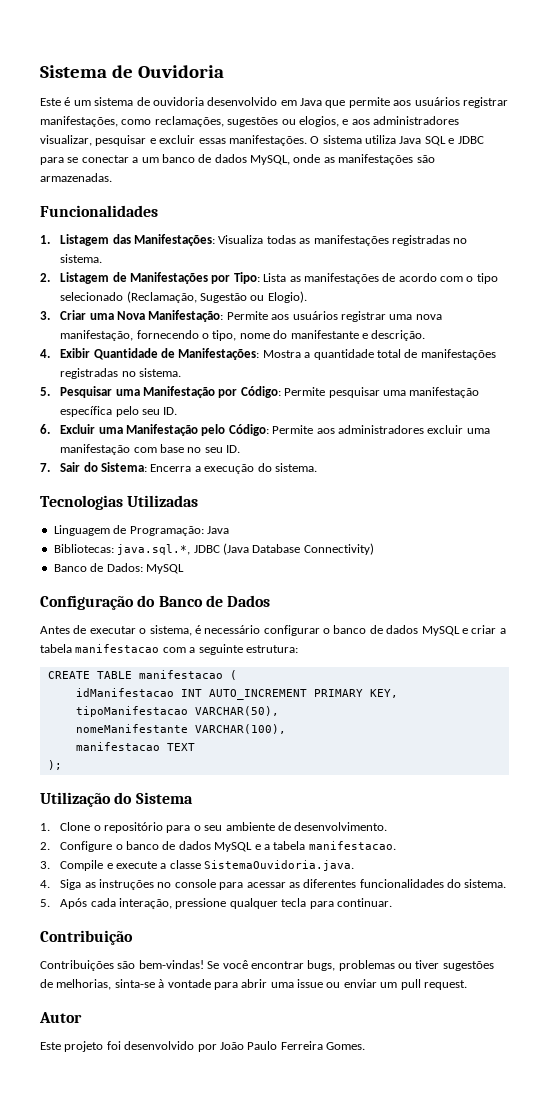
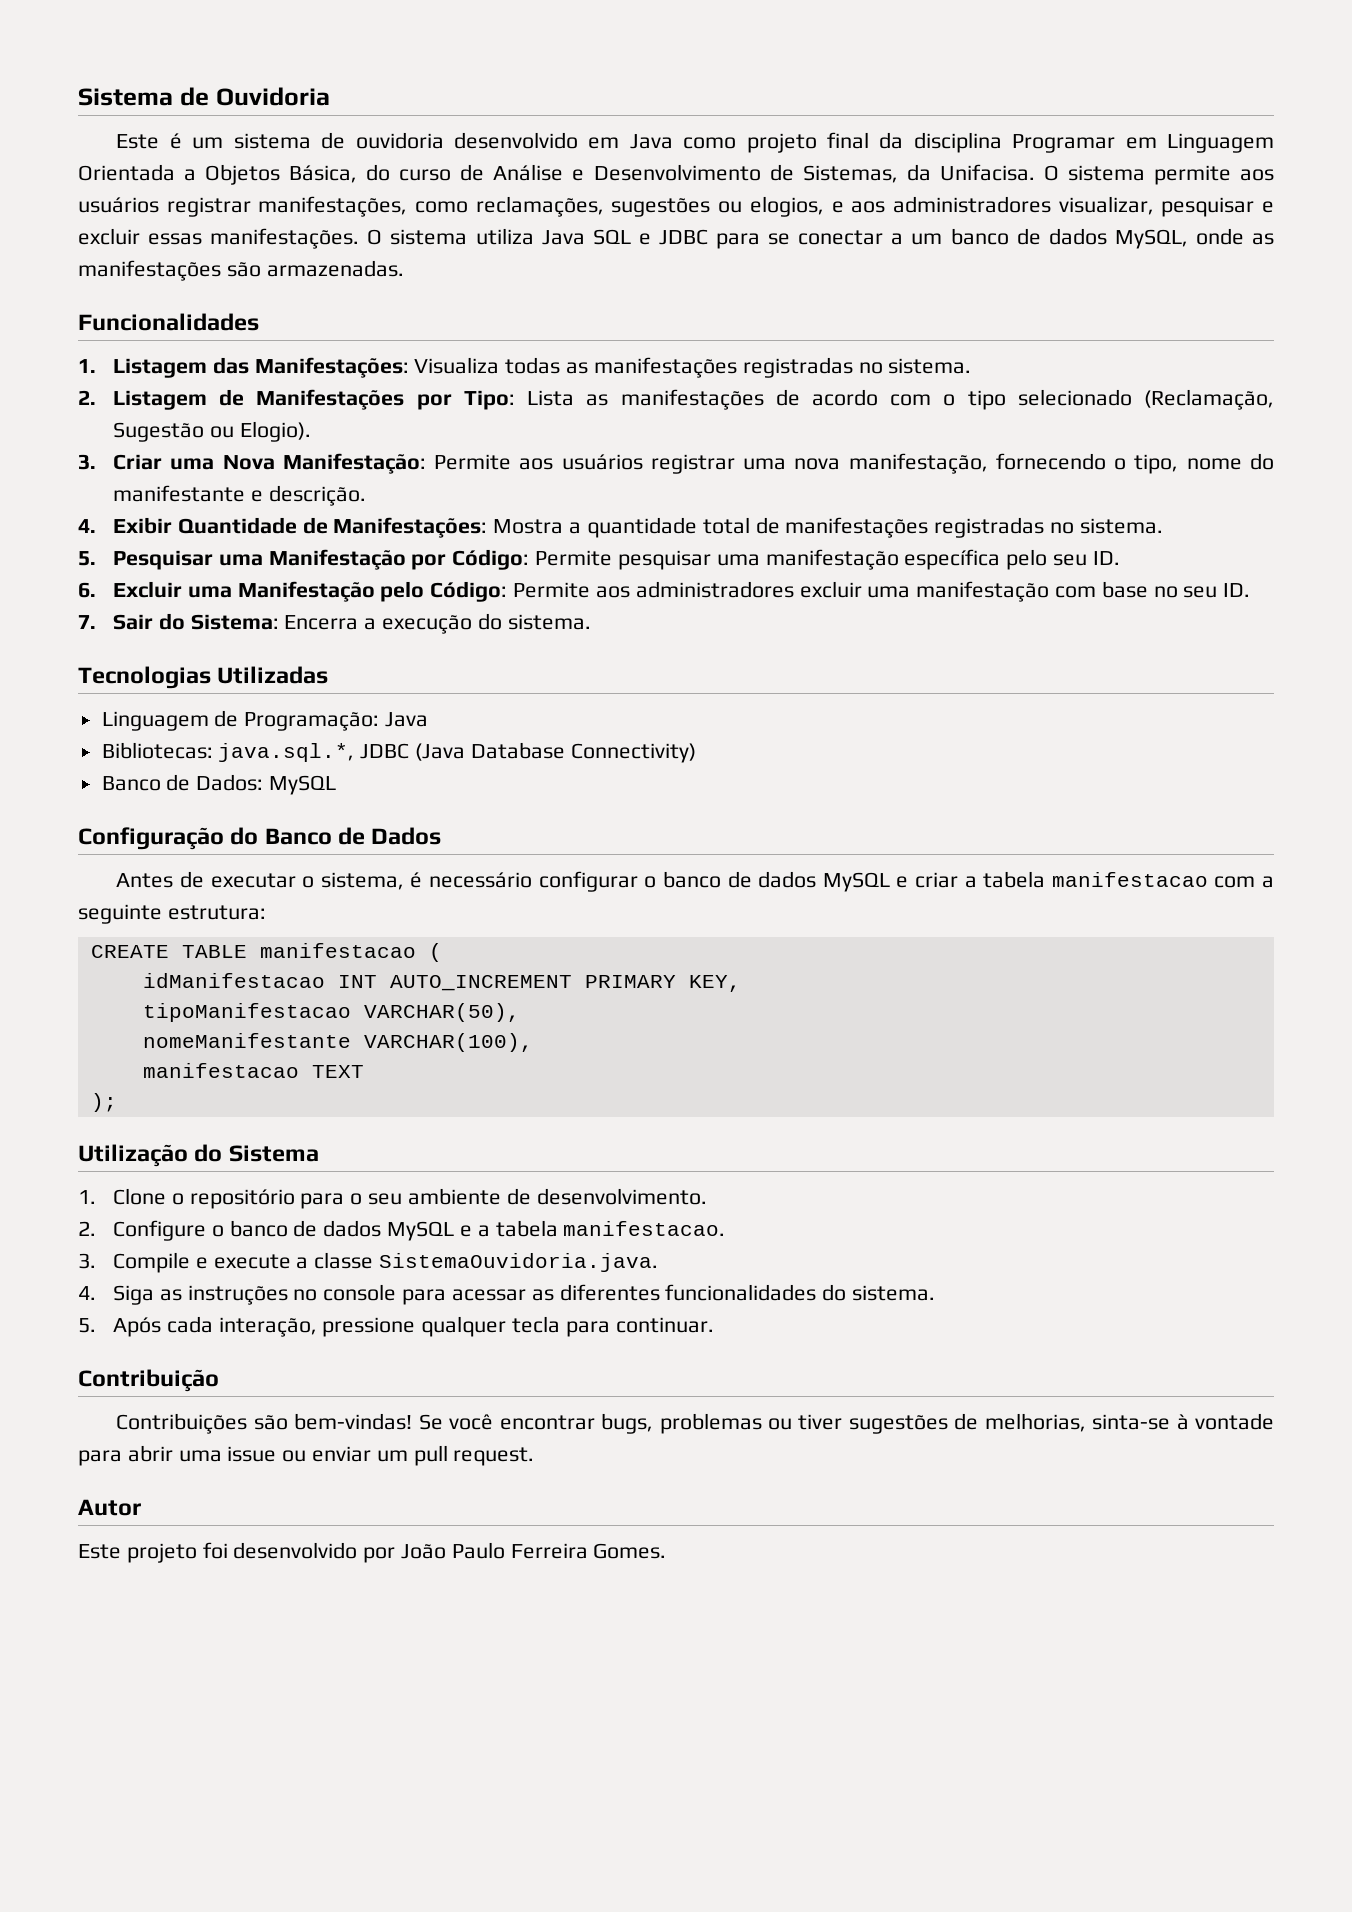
- Este é um sistema de ouvidoria desenvolvido em Java que permite aos usuários registrar manifestações, como reclamações, sugestões ou elogios, e aos administradores visualizar, pesquisar e excluir essas manifestações.
+ Este é um sistema de ouvidoria desenvolvido em Java como projeto final da disciplina Programar em Linguagem Orientada a Objetos Básica, do curso de Análise e Desenvolvimento de Sistemas, da Unifacisa. O sistema permite aos usuários registrar manifestações, como reclamações, sugestões ou elogios, e aos administradores visualizar, pesquisar e excluir essas manifestações.

